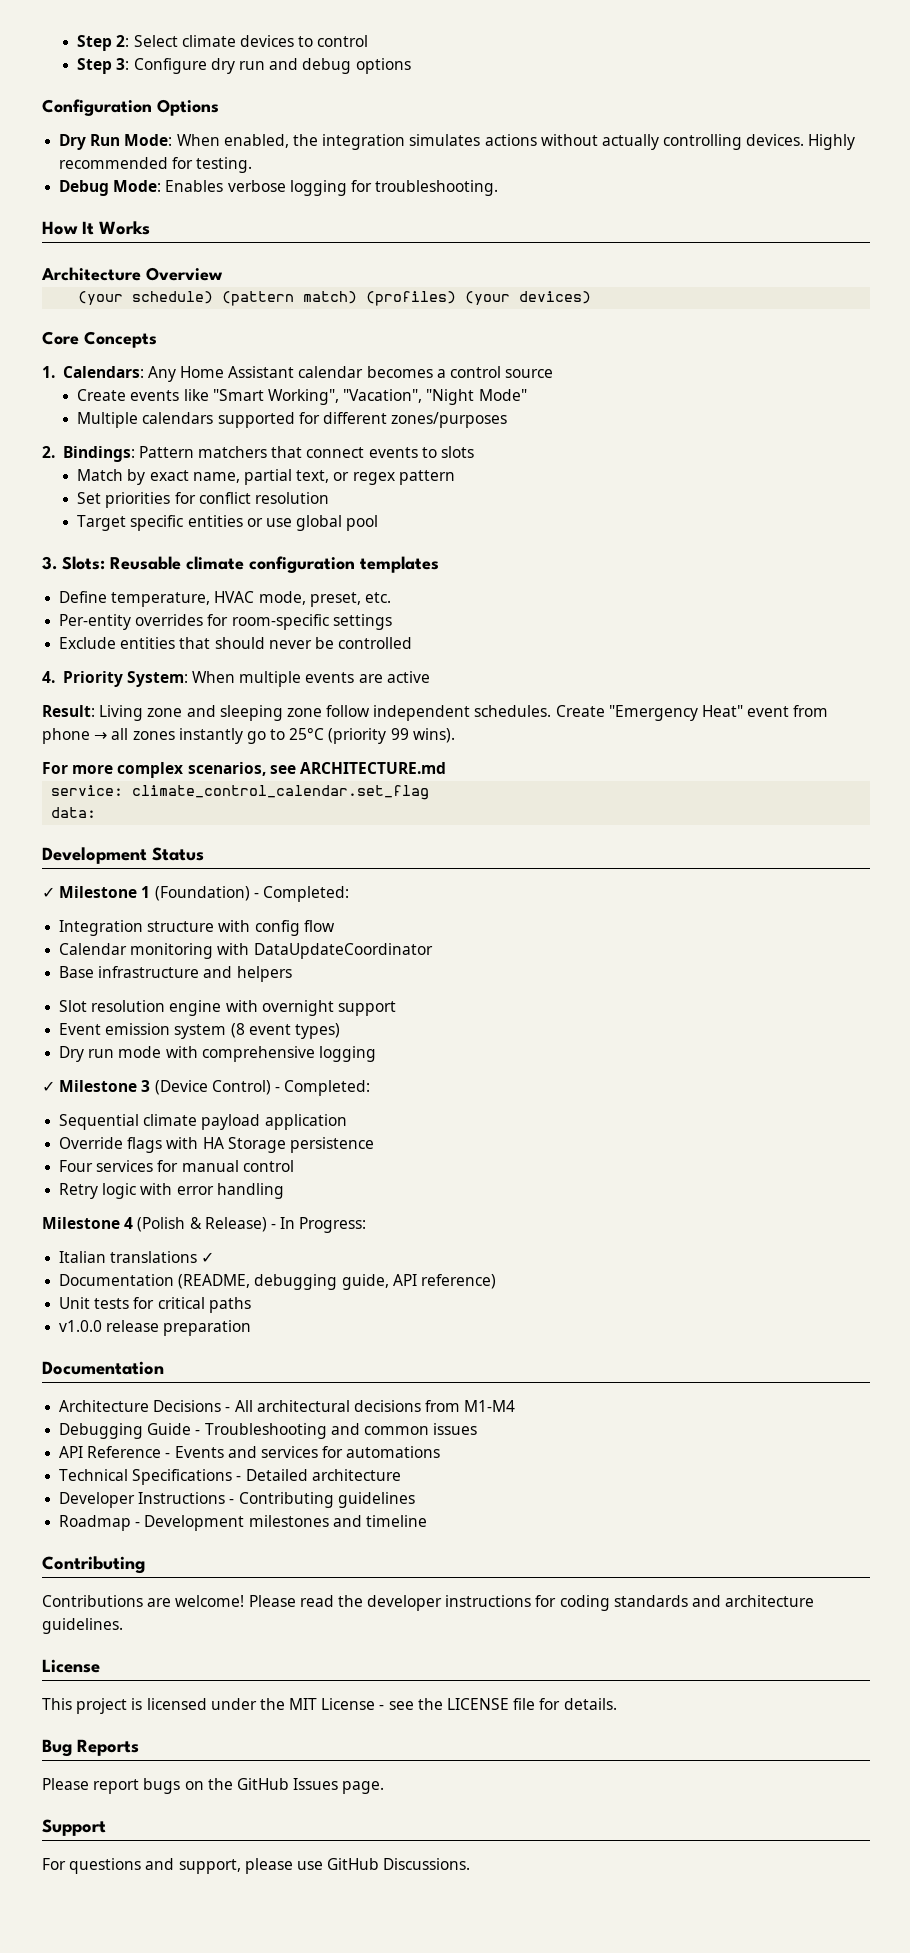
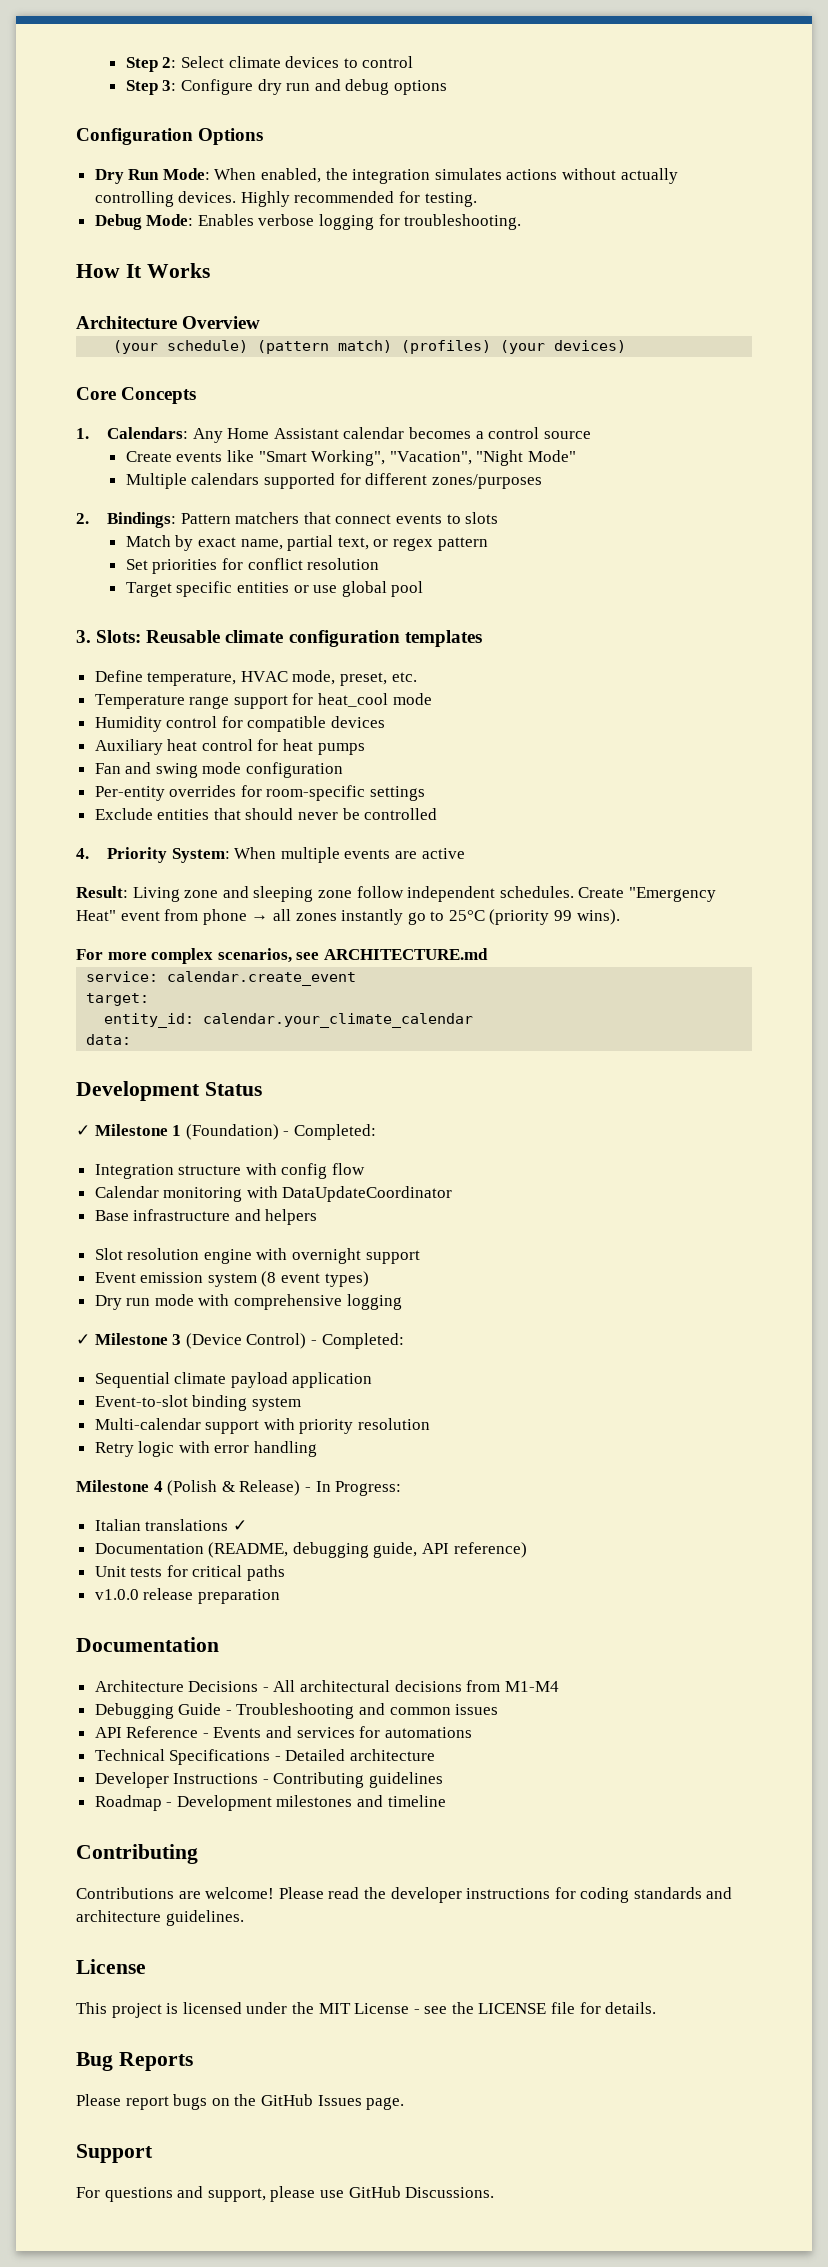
+ Temperature range support for heat_cool mode
+ Humidity control for compatible devices
+ Auxiliary heat control for heat pumps
+ Fan and swing mode configuration
- service: climate_control_calendar.set_flag
+ service: calendar.create_event
+ target:
+ entity_id: calendar.your_climate_calendar
- Override flags with HA Storage persistence
- Four services for manual control
+ Event-to-slot binding system
+ Multi-calendar support with priority resolution

